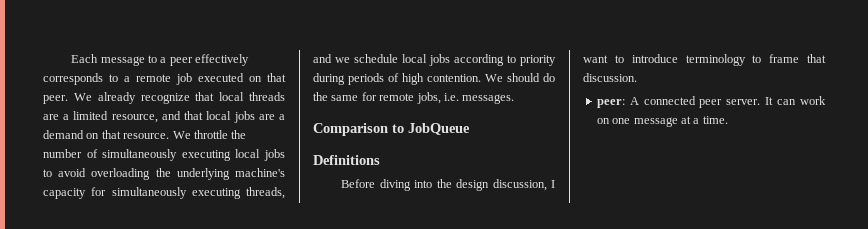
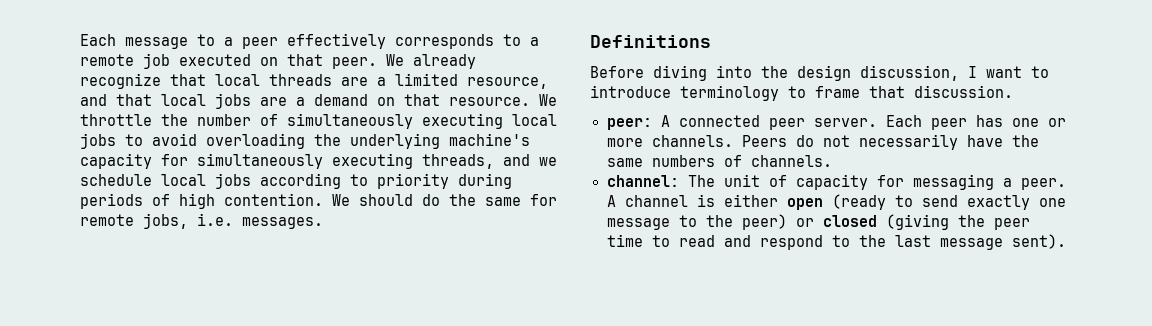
- Comparison to JobQueue
- It can work on one message at a time.
+ Each peer has one or more channels. Peers do not necessarily have the same numbers of channels.
+ channel: The unit of capacity for messaging a peer. A channel is either open (ready to send exactly one message to the peer) or closed (giving the peer time to read and respond to the last message sent).

